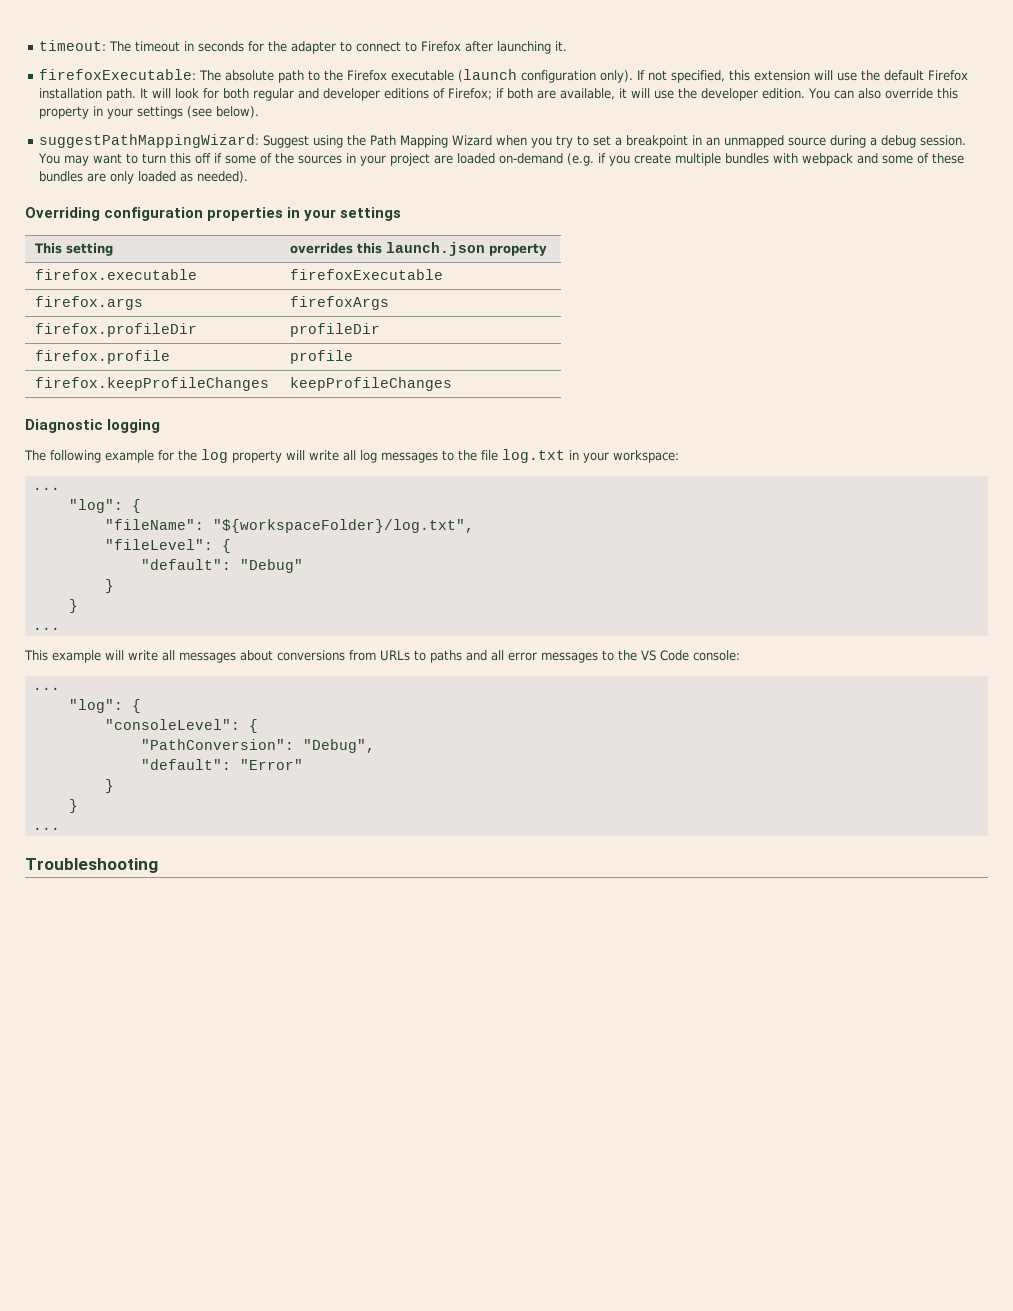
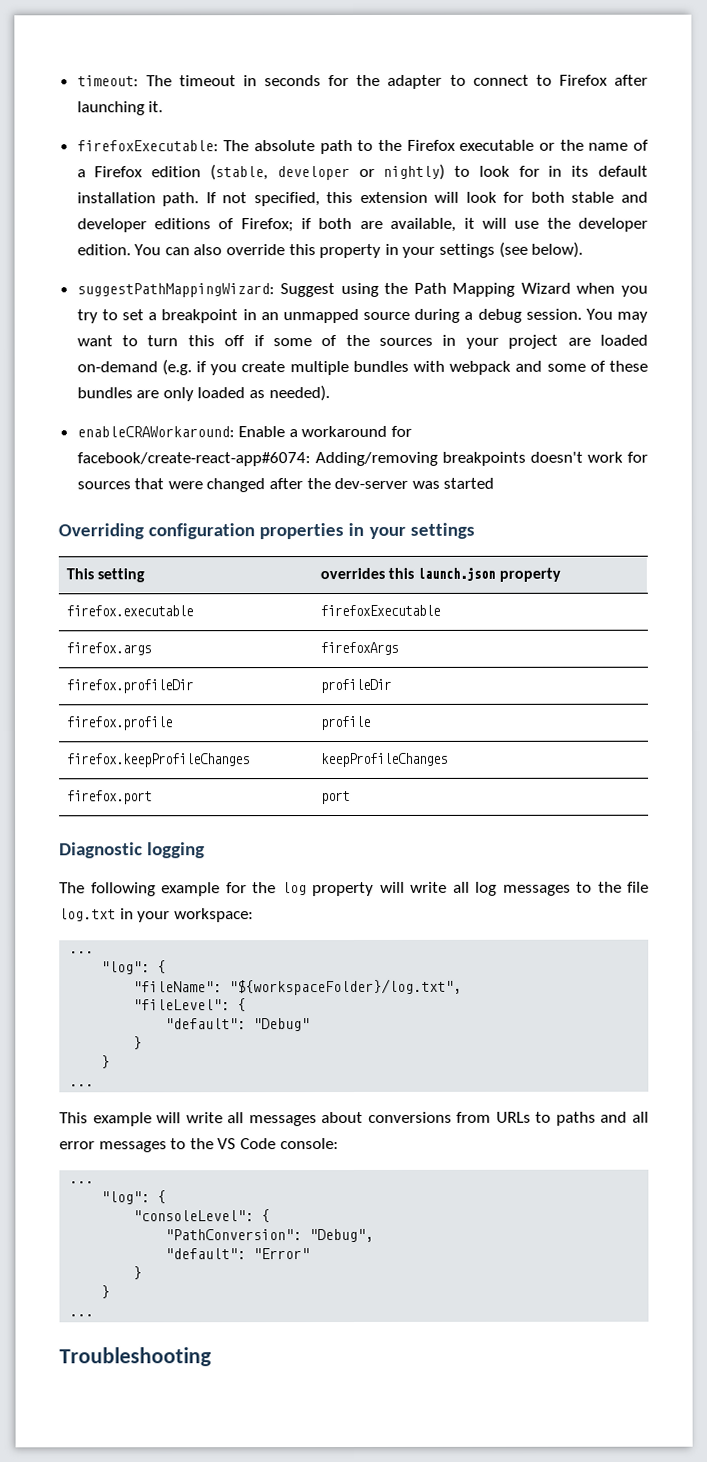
- firefoxExecutable: The absolute path to the Firefox executable (launch configuration only).
+ firefoxExecutable: The absolute path to the Firefox executable or the name of a Firefox edition (stable, developer or nightly) to look for in its default installation path.
- If not specified, this extension will use the default Firefox installation path. It will look for both regular and developer editions of Firefox; if both are available, it will use the developer edition.
+ If not specified, this extension will look for both stable and developer editions of Firefox; if both are available, it will use the developer edition.
+ enableCRAWorkaround: Enable a workaround for facebook/create-react-app#6074: Adding/removing breakpoints doesn't work for sources that were changed after the dev-server was started
+ firefox.port | port

